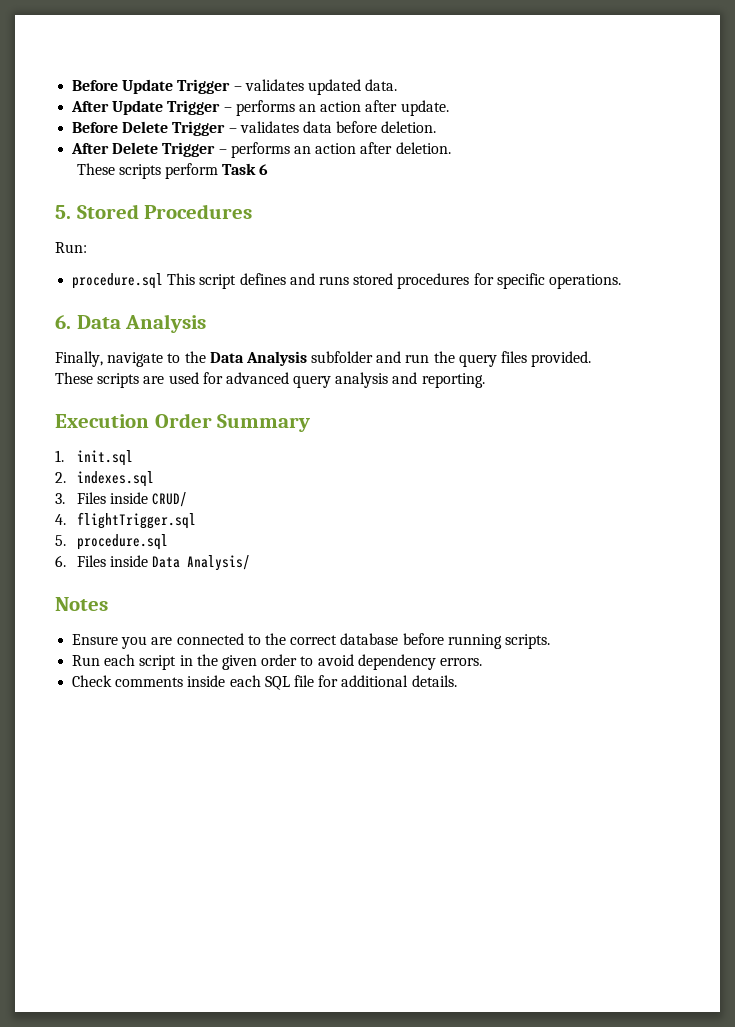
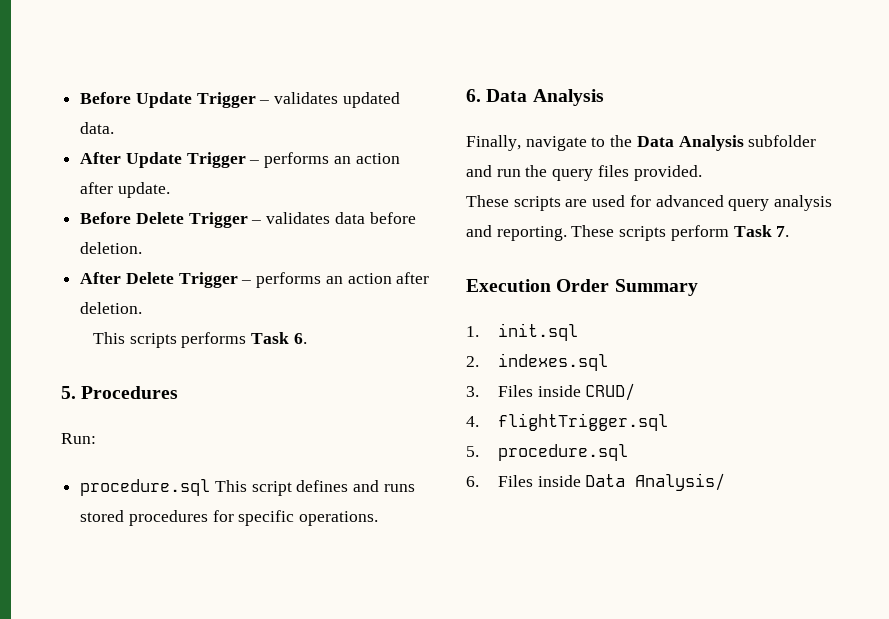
- These scripts perform Task 6
- 5. Stored Procedures
+ This scripts performs Task 6.
+ 5. Procedures
+ These scripts perform Task 7.
- Notes
- Ensure you are connected to the correct database before running scripts.
- Run each script in the given order to avoid dependency errors.
- Check comments inside each SQL file for additional details.

